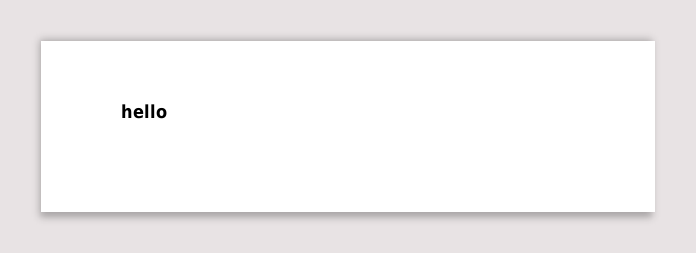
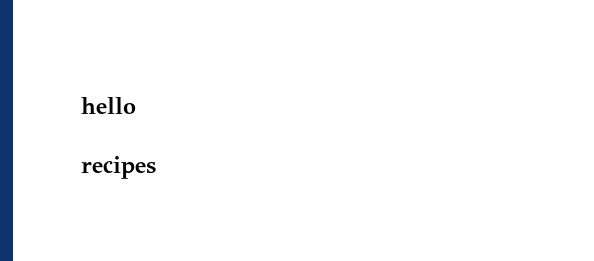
+ recipes

